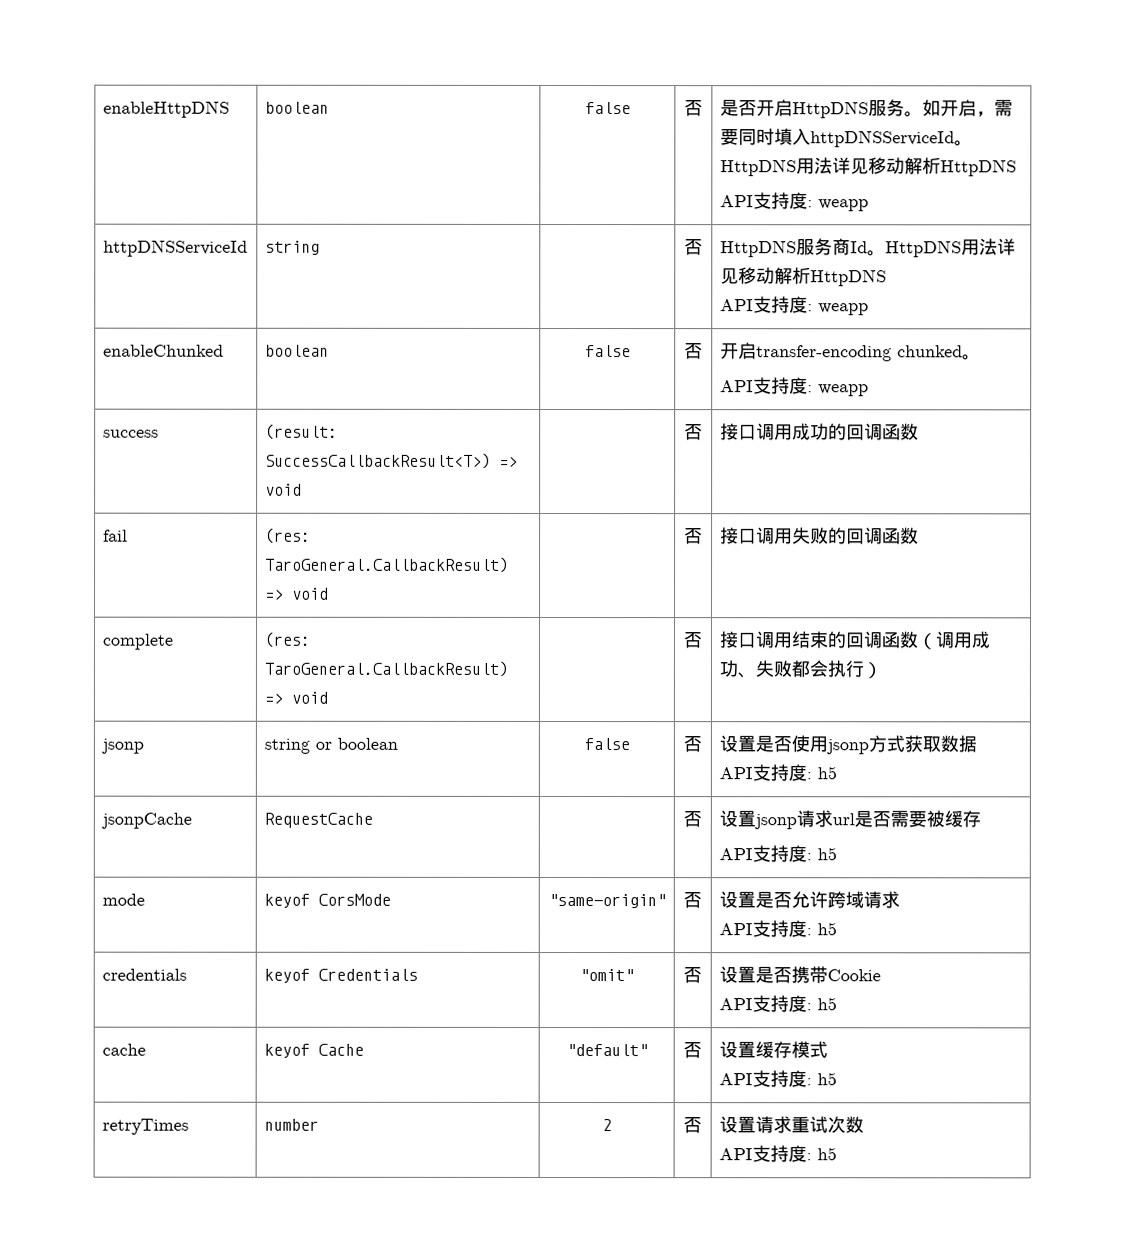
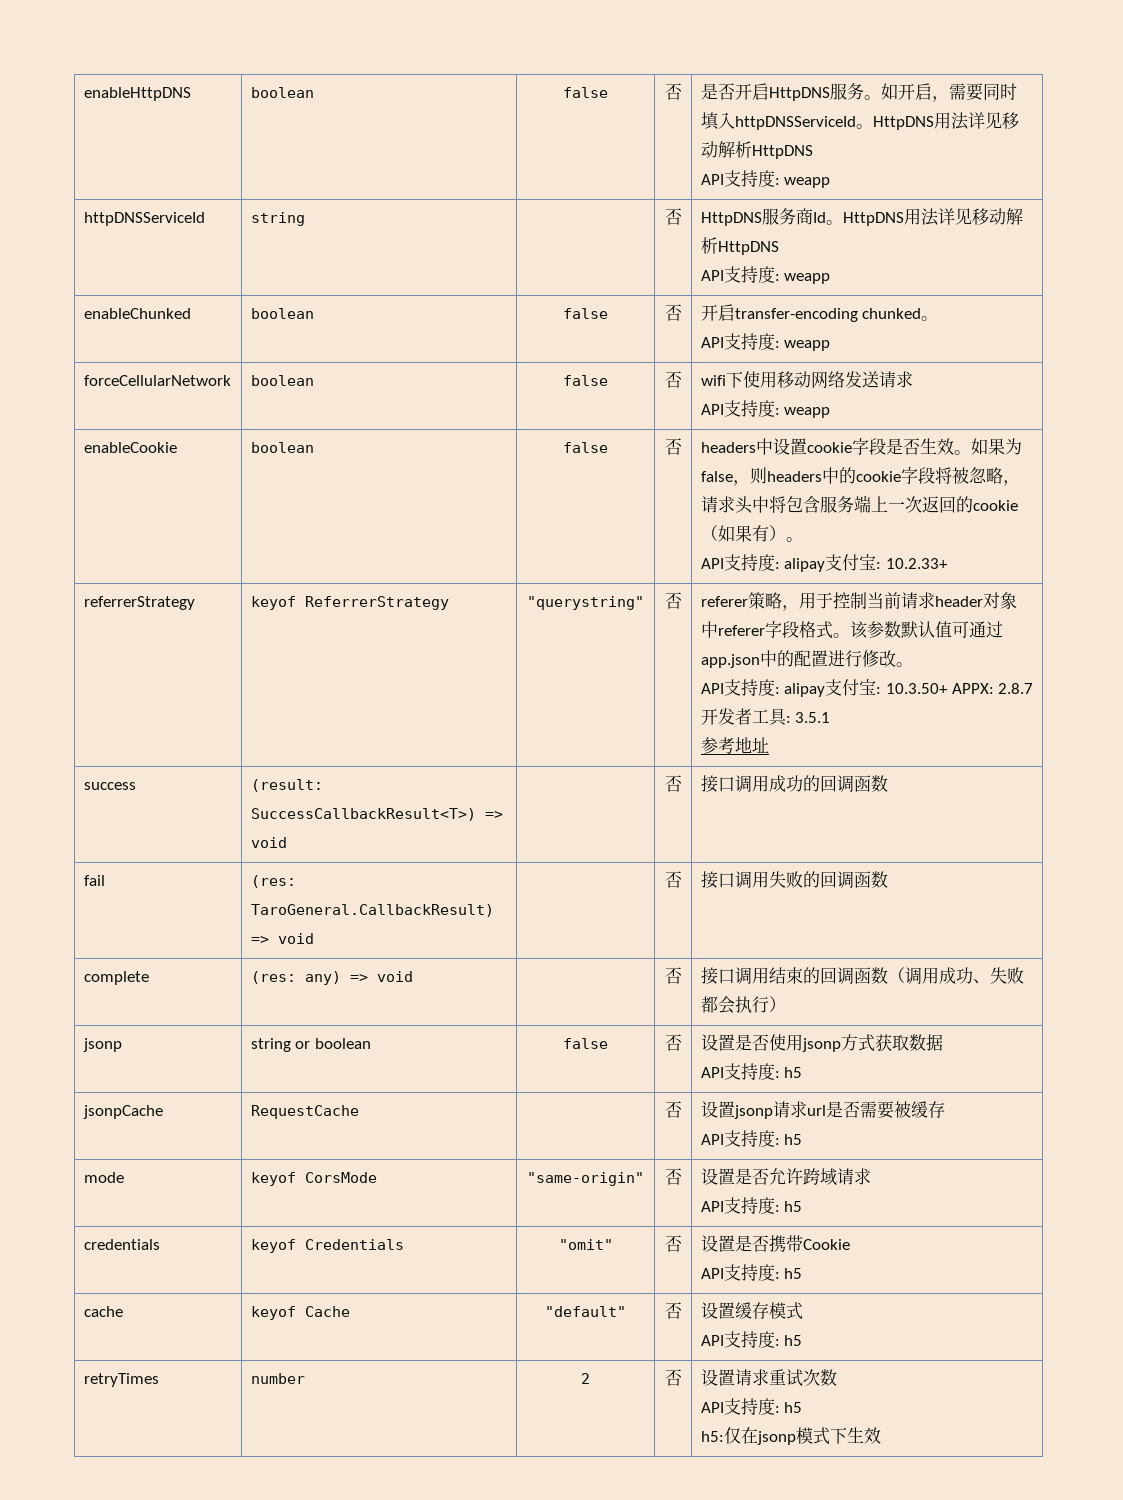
+ forceCellularNetwork | boolean | false | 否 | wifi下使用移动网络发送请求
+ API支持度: weapp
+ enableCookie | boolean | false | 否 | headers中设置cookie字段是否生效。如果为false，则headers中的cookie字段将被忽略，请求头中将包含服务端上一次返回的cookie（如果有）。
+ API支持度: alipay支付宝: 10.2.33+
+ referrerStrategy | keyof ReferrerStrategy | "querystring" | 否 | referer策略，用于控制当前请求header对象中referer字段格式。该参数默认值可通过app.json中的配置进行修改。
+ API支持度: alipay支付宝: 10.3.50+ APPX: 2.8.7开发者工具: 3.5.1
+ 参考地址
- complete | (res: TaroGeneral.CallbackResult) => void | | 否 | 接口调用结束的回调函数（调用成功、失败都会执行）
+ complete | (res: any) => void | | 否 | 接口调用结束的回调函数（调用成功、失败都会执行）
  retryTimes | number | 2 | 否 | 设置请求重试次数
  API支持度: h5
+ h5:仅在jsonp模式下生效

